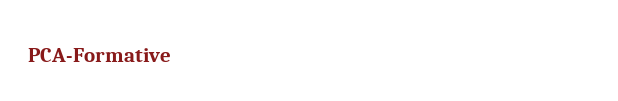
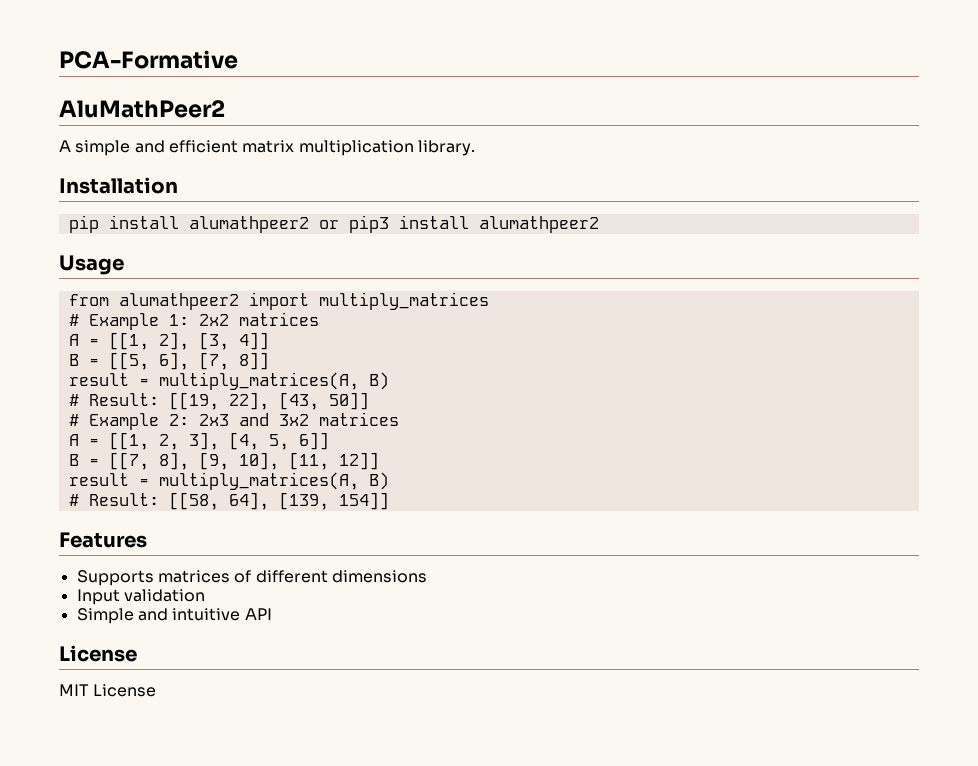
+ AluMathPeer2
+ A simple and efficient matrix multiplication library.
+ Installation
+ pip install alumathpeer2 or pip3 install alumathpeer2
+ Usage
+ from alumathpeer2 import multiply_matrices
+ # Example 1: 2x2 matrices
+ A = [[1, 2], [3, 4]]
+ B = [[5, 6], [7, 8]]
+ result = multiply_matrices(A, B)
+ # Result: [[19, 22], [43, 50]]
+ # Example 2: 2x3 and 3x2 matrices
+ A = [[1, 2, 3], [4, 5, 6]]
+ B = [[7, 8], [9, 10], [11, 12]]
+ result = multiply_matrices(A, B)
+ # Result: [[58, 64], [139, 154]]
+ Features
+ Supports matrices of different dimensions
+ Input validation
+ Simple and intuitive API
+ License
+ MIT License

